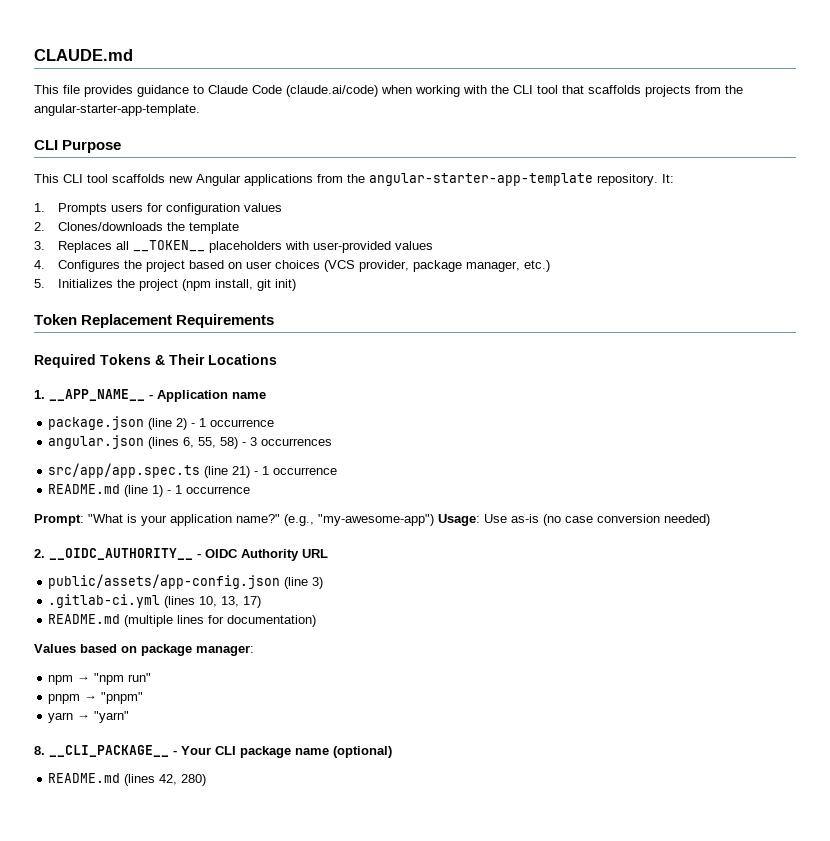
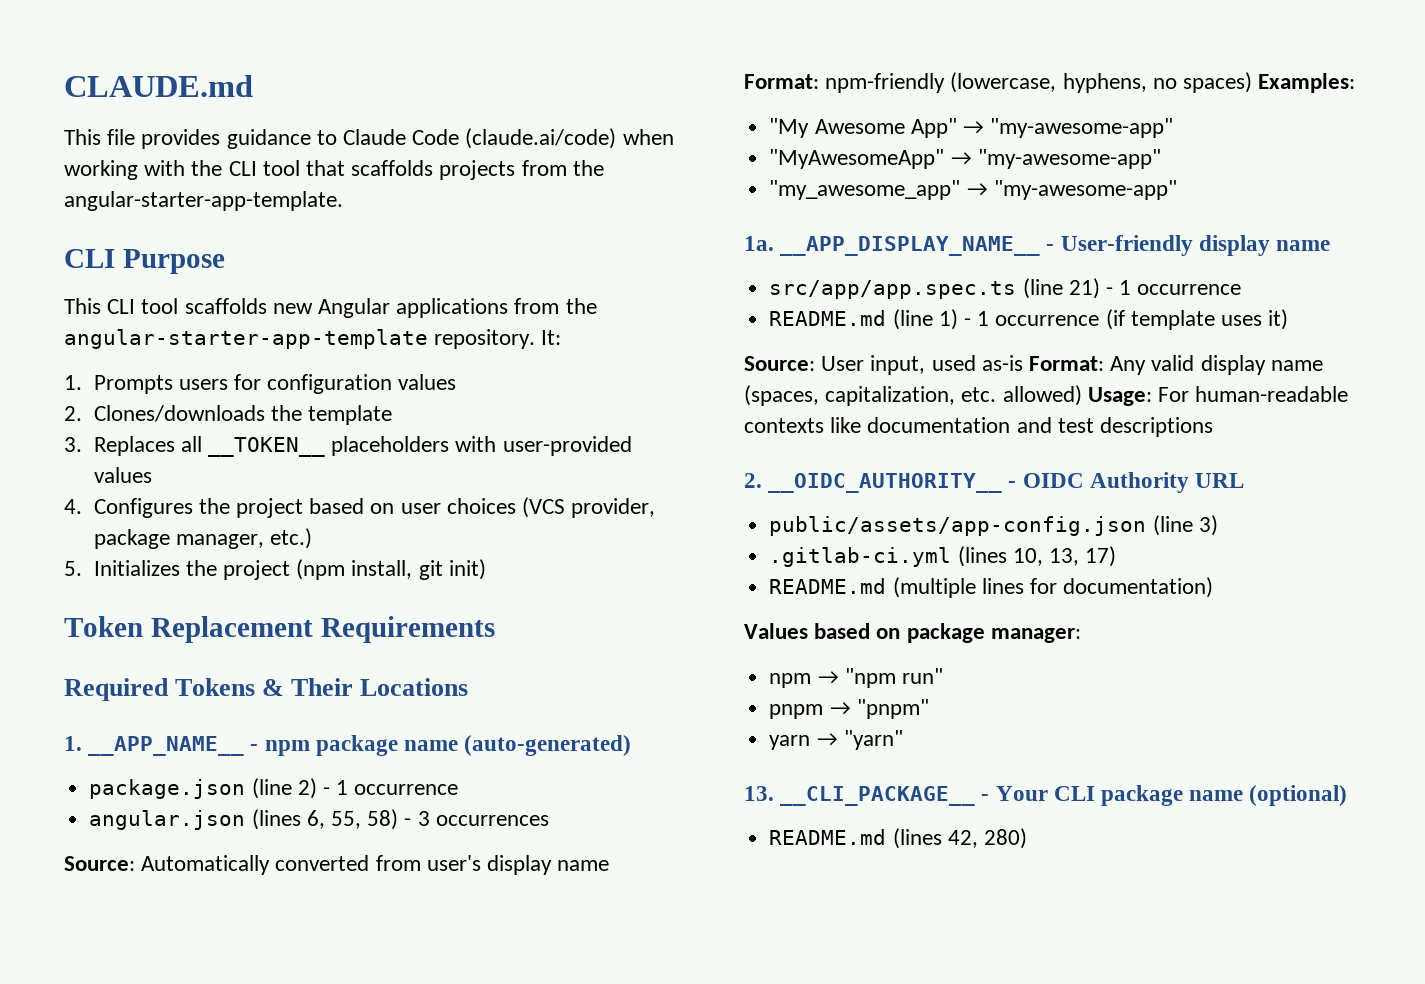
- 1. __APP_NAME__ - Application name
+ 1. __APP_NAME__ - npm package name (auto-generated)
+ Source: Automatically converted from user's display name Format: npm-friendly (lowercase, hyphens, no spaces) Examples:
+ "My Awesome App" → "my-awesome-app"
+ "MyAwesomeApp" → "my-awesome-app"
+ "my_awesome_app" → "my-awesome-app"
+ 1a. __APP_DISPLAY_NAME__ - User-friendly display name
- README.md (line 1) - 1 occurrence
- Prompt: "What is your application name?" (e.g., "my-awesome-app") Usage: Use as-is (no case conversion needed)
+ README.md (line 1) - 1 occurrence (if template uses it)
+ Source: User input, used as-is Format: Any valid display name (spaces, capitalization, etc. allowed) Usage: For human-readable contexts like documentation and test descriptions
- 8. __CLI_PACKAGE__ - Your CLI package name (optional)
+ 13. __CLI_PACKAGE__ - Your CLI package name (optional)

